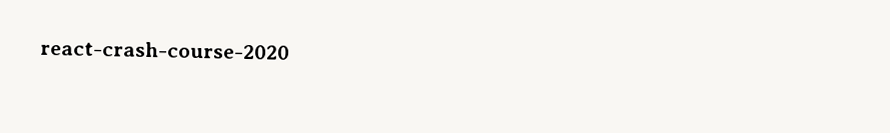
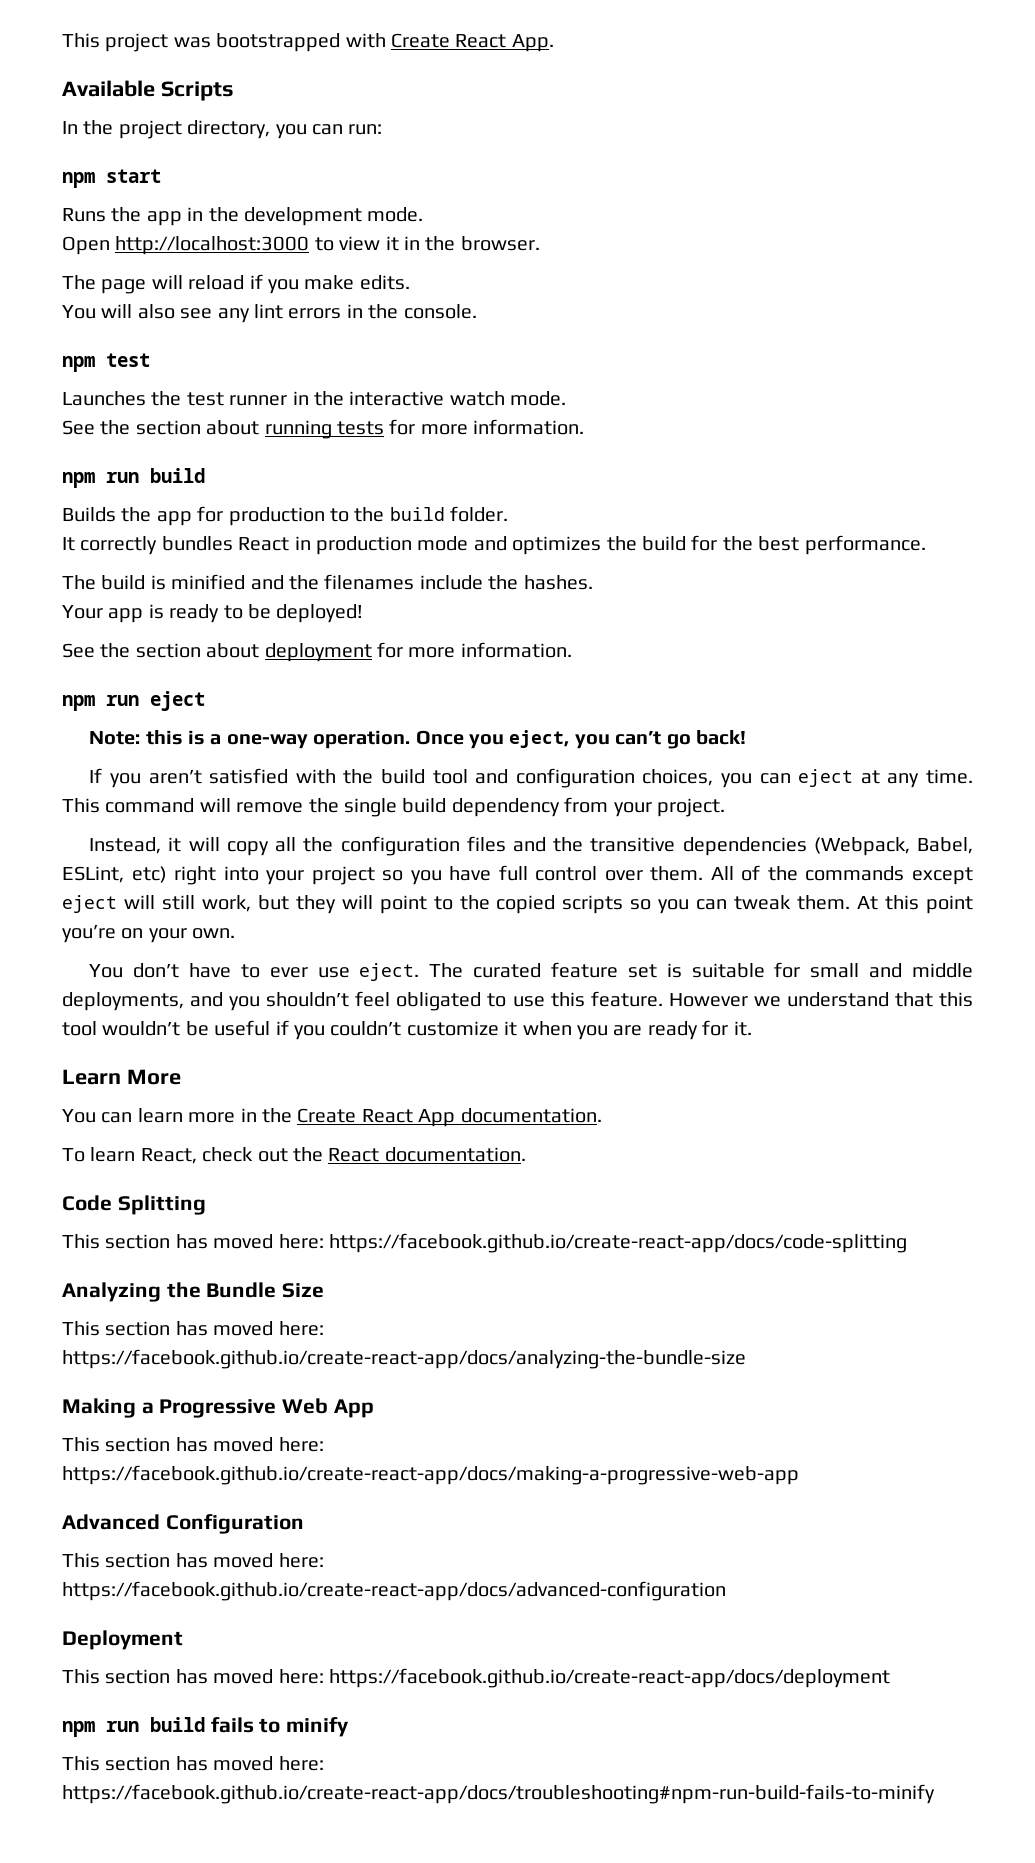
- react-crash-course-2020
+ This project was bootstrapped with Create React App.
+ Available Scripts
+ In the project directory, you can run:
+ npm start
+ Runs the app in the development mode.
+ Open http://localhost:3000 to view it in the browser.
+ The page will reload if you make edits.
+ You will also see any lint errors in the console.
+ npm test
+ Launches the test runner in the interactive watch mode.
+ See the section about running tests for more information.
+ npm run build
+ Builds the app for production to the build folder.
+ It correctly bundles React in production mode and optimizes the build for the best performance.
+ The build is minified and the filenames include the hashes.
+ Your app is ready to be deployed!
+ See the section about deployment for more information.
+ npm run eject
+ Note: this is a one-way operation. Once you eject, you can’t go back!
+ If you aren’t satisfied with the build tool and configuration choices, you can eject at any time. This command will remove the single build dependency from your project.
+ Instead, it will copy all the configuration files and the transitive dependencies (Webpack, Babel, ESLint, etc) right into your project so you have full control over them. All of the commands except eject will still work, but they will point to the copied scripts so you can tweak them. At this point you’re on your own.
+ You don’t have to ever use eject. The curated feature set is suitable for small and middle deployments, and you shouldn’t feel obligated to use this feature. However we understand that this tool wouldn’t be useful if you couldn’t customize it when you are ready for it.
+ Learn More
+ You can learn more in the Create React App documentation.
+ To learn React, check out the React documentation.
+ Code Splitting
+ This section has moved here: https://facebook.github.io/create-react-app/docs/code-splitting
+ Analyzing the Bundle Size
+ This section has moved here: https://facebook.github.io/create-react-app/docs/analyzing-the-bundle-size
+ Making a Progressive Web App
+ This section has moved here: https://facebook.github.io/create-react-app/docs/making-a-progressive-web-app
+ Advanced Configuration
+ This section has moved here: https://facebook.github.io/create-react-app/docs/advanced-configuration
+ Deployment
+ This section has moved here: https://facebook.github.io/create-react-app/docs/deployment
+ npm run build fails to minify
+ This section has moved here: https://facebook.github.io/create-react-app/docs/troubleshooting#npm-run-build-fails-to-minify

